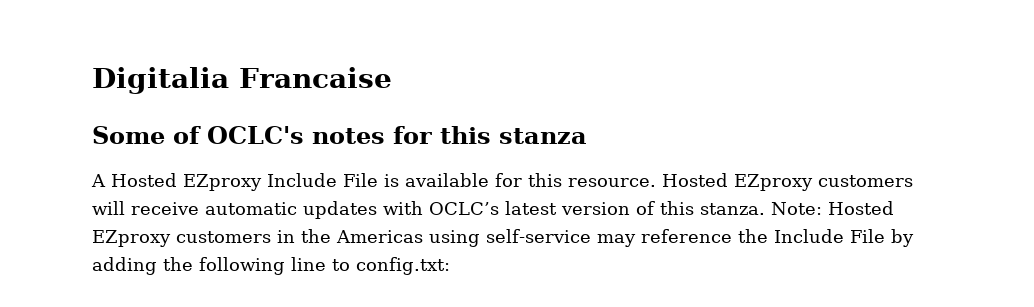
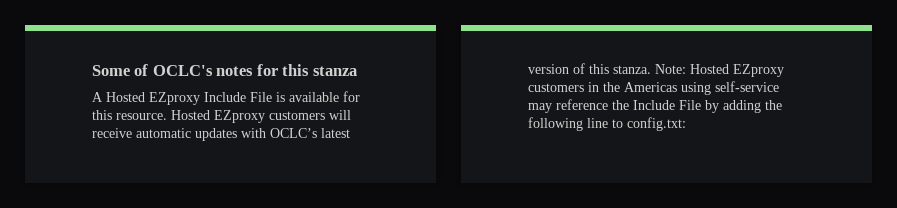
- Digitalia Francaise

